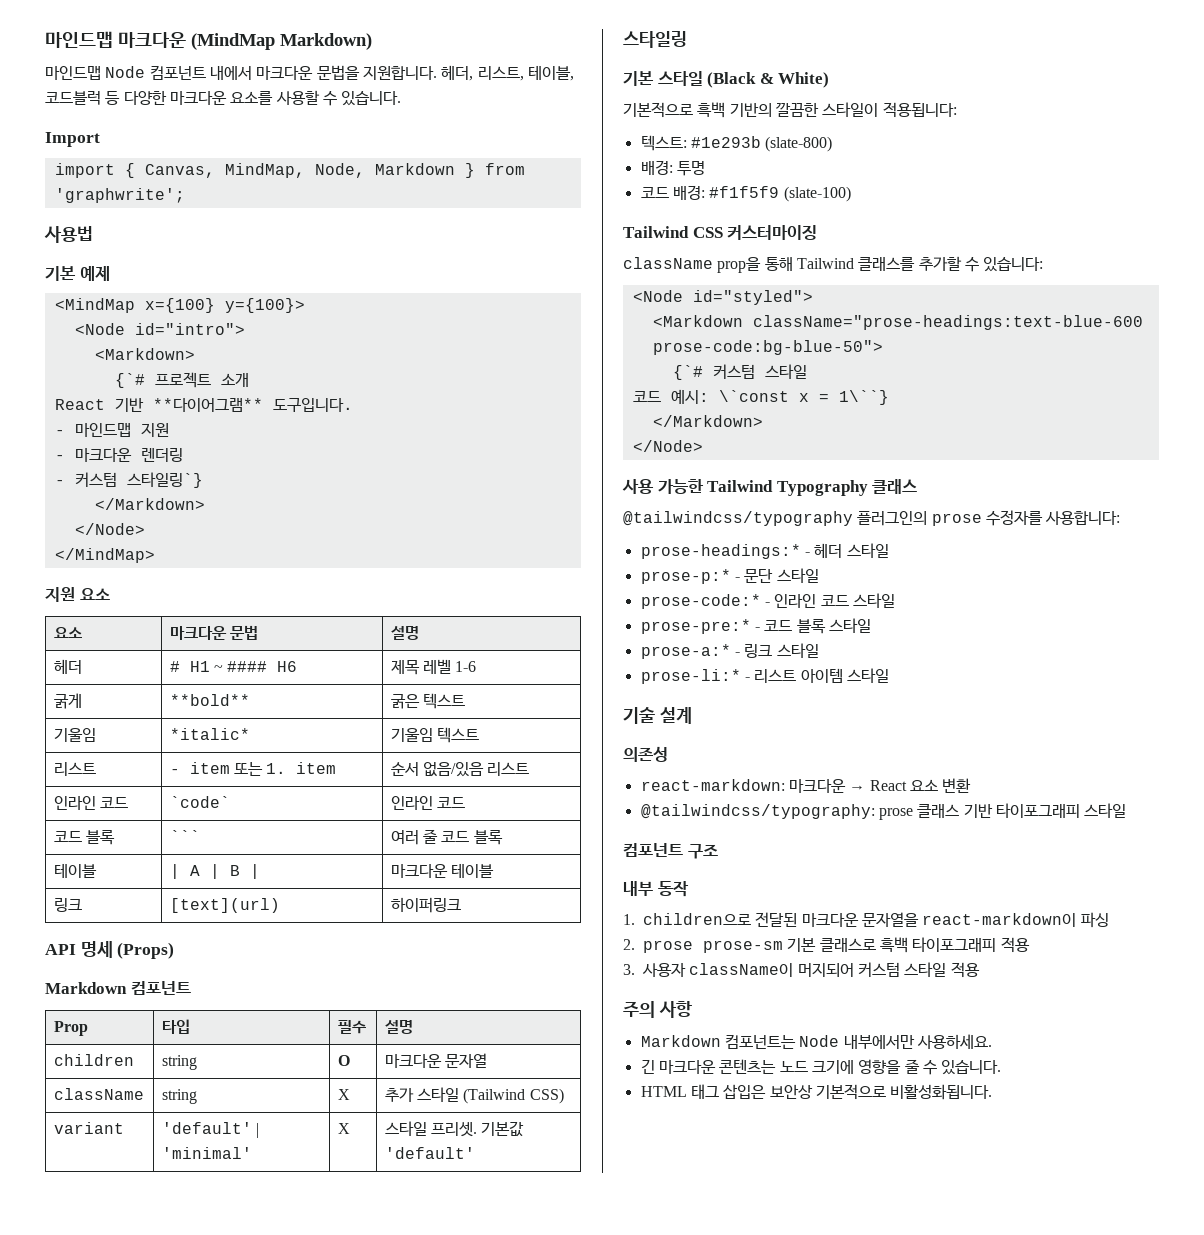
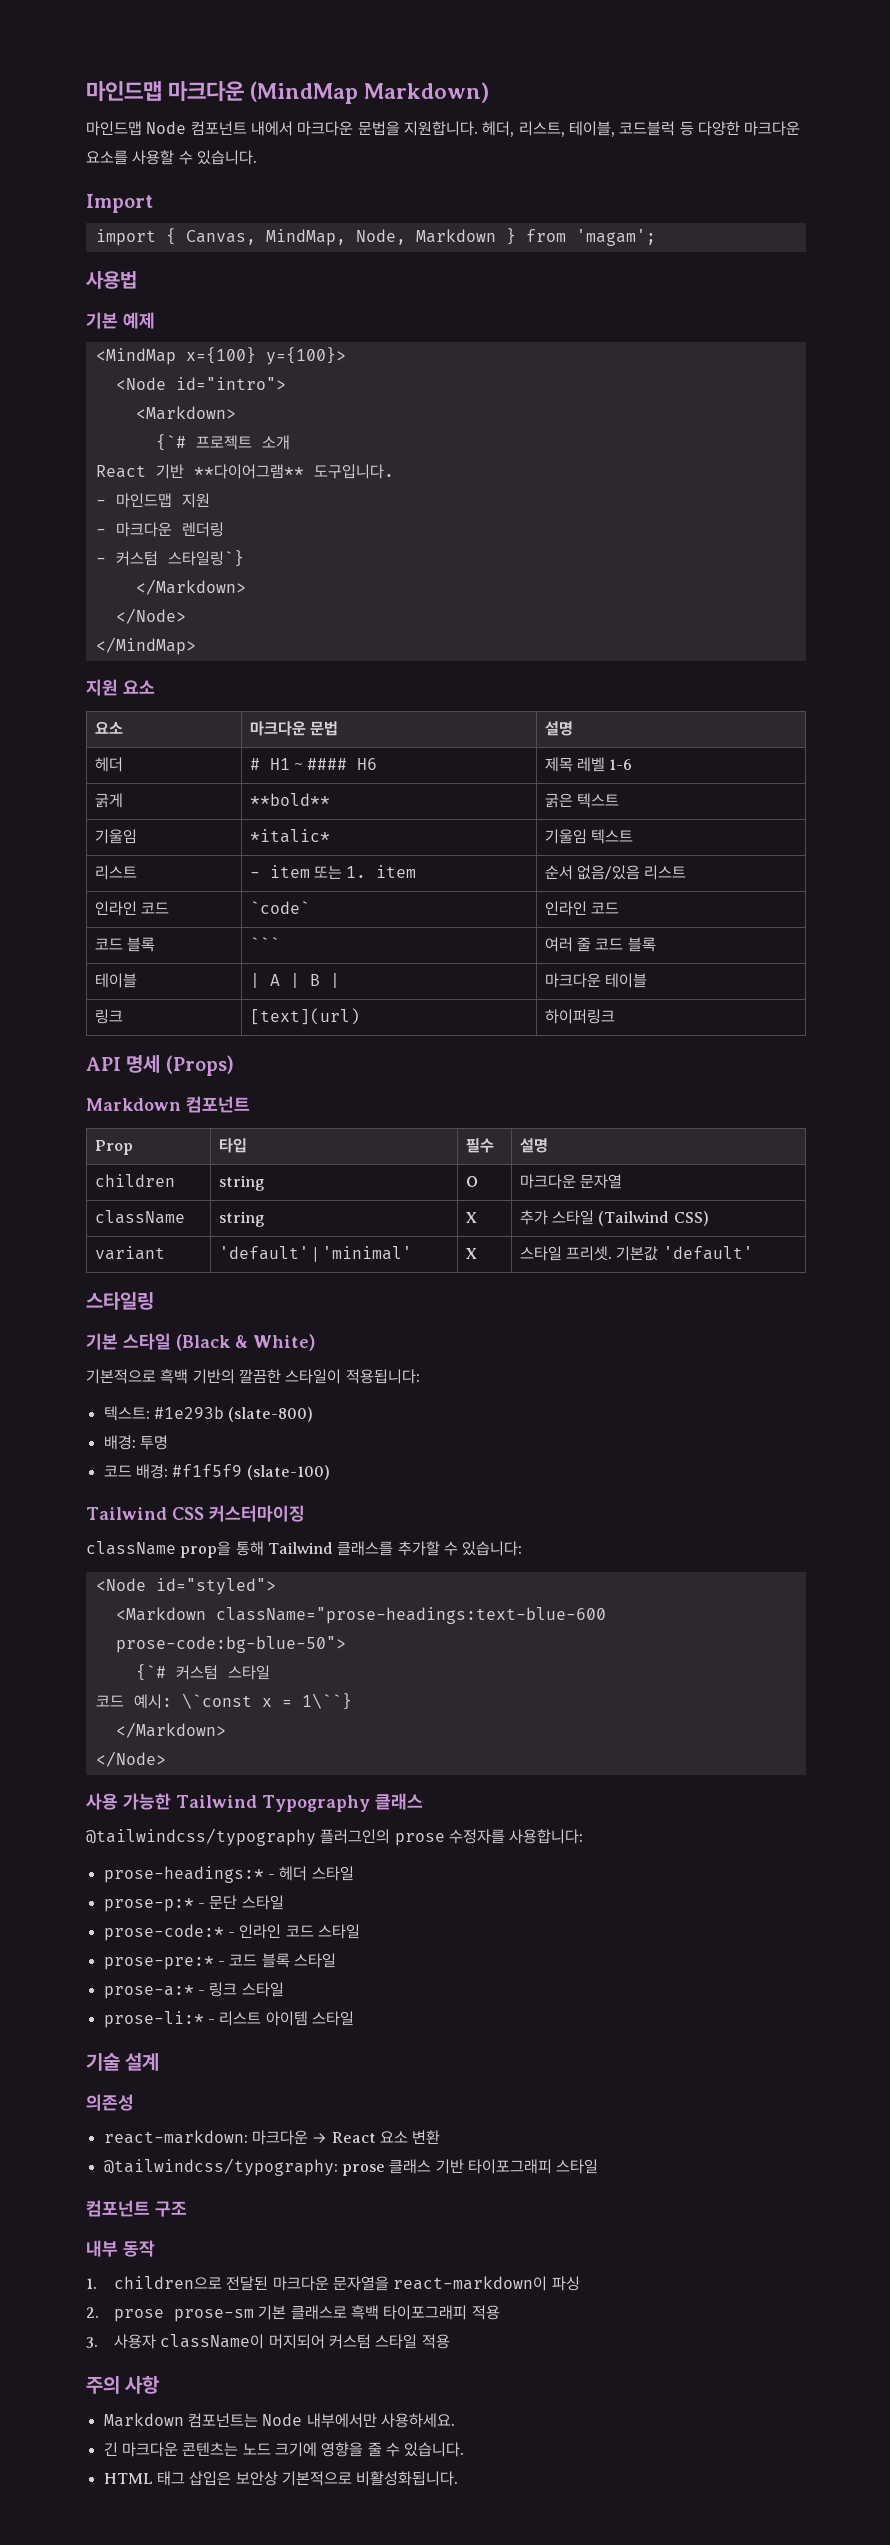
- import { Canvas, MindMap, Node, Markdown } from 'graphwrite';
+ import { Canvas, MindMap, Node, Markdown } from 'magam';

